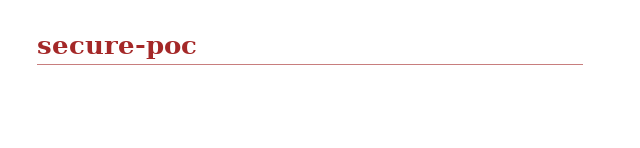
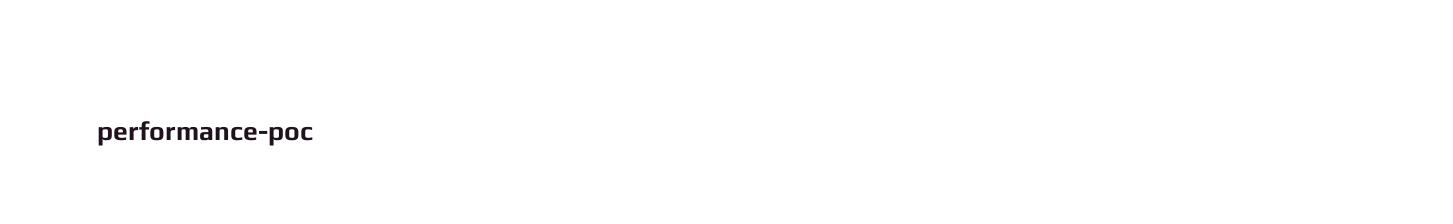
- secure-poc
+ performance-poc

